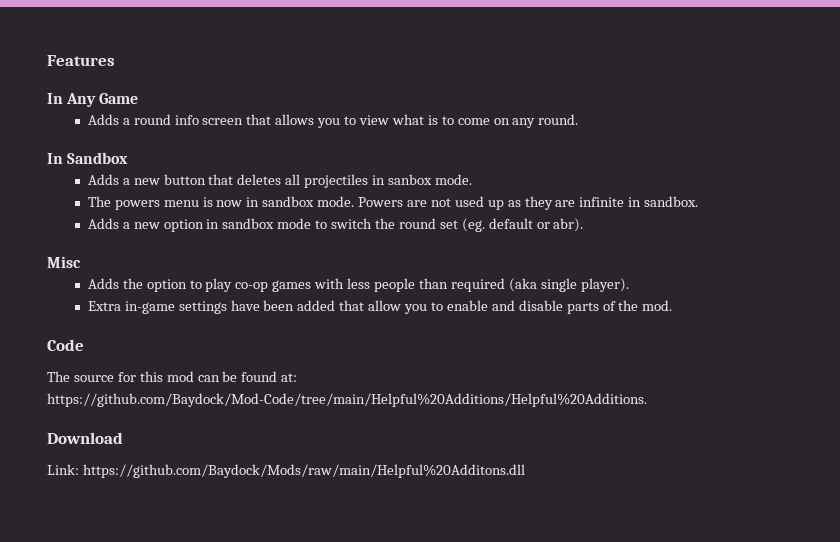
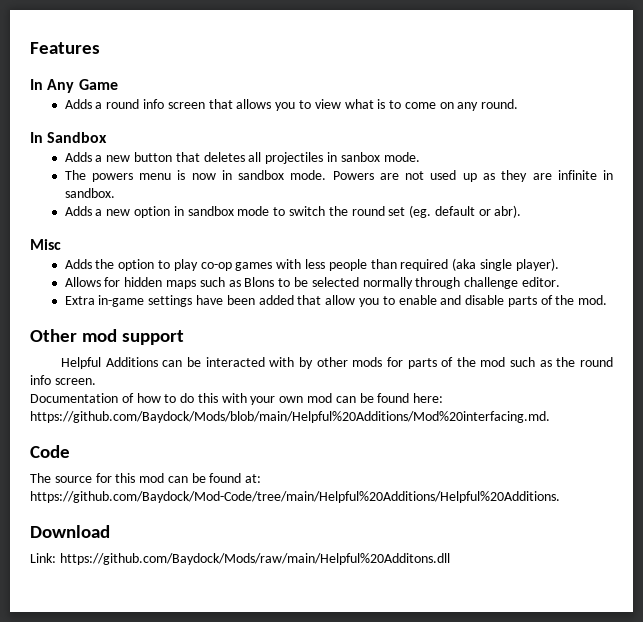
+ Allows for hidden maps such as Blons to be selected normally through challenge editor.
+ Other mod support
+ Helpful Additions can be interacted with by other mods for parts of the mod such as the round info screen.
+ Documentation of how to do this with your own mod can be found here: https://github.com/Baydock/Mods/blob/main/Helpful%20Additions/Mod%20interfacing.md.

